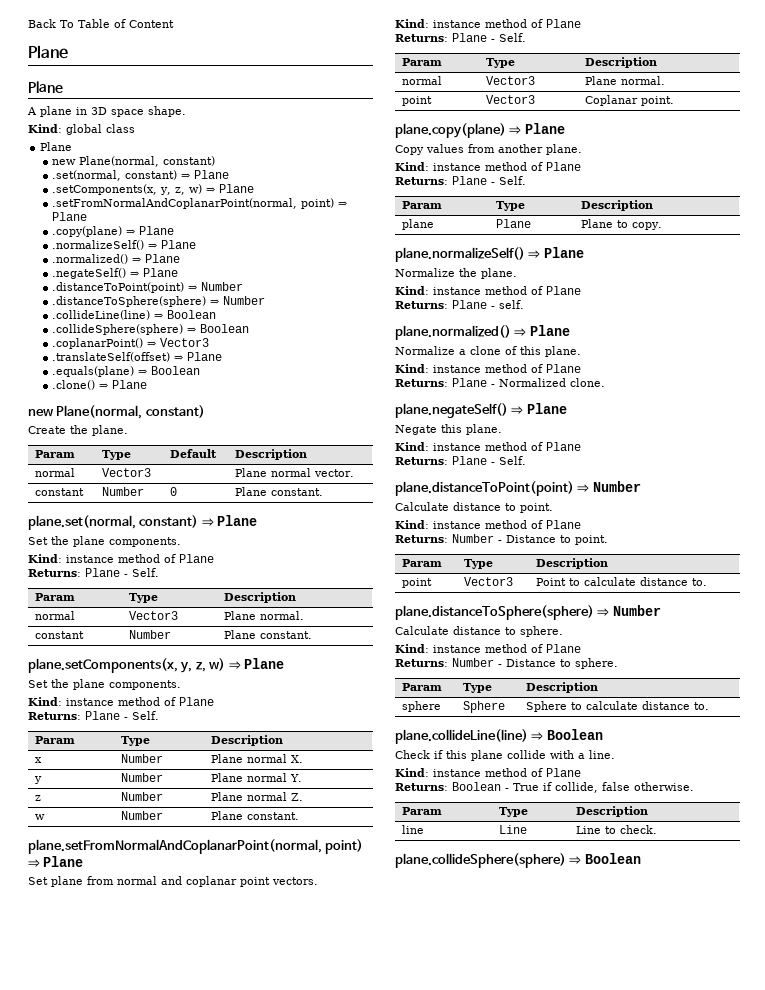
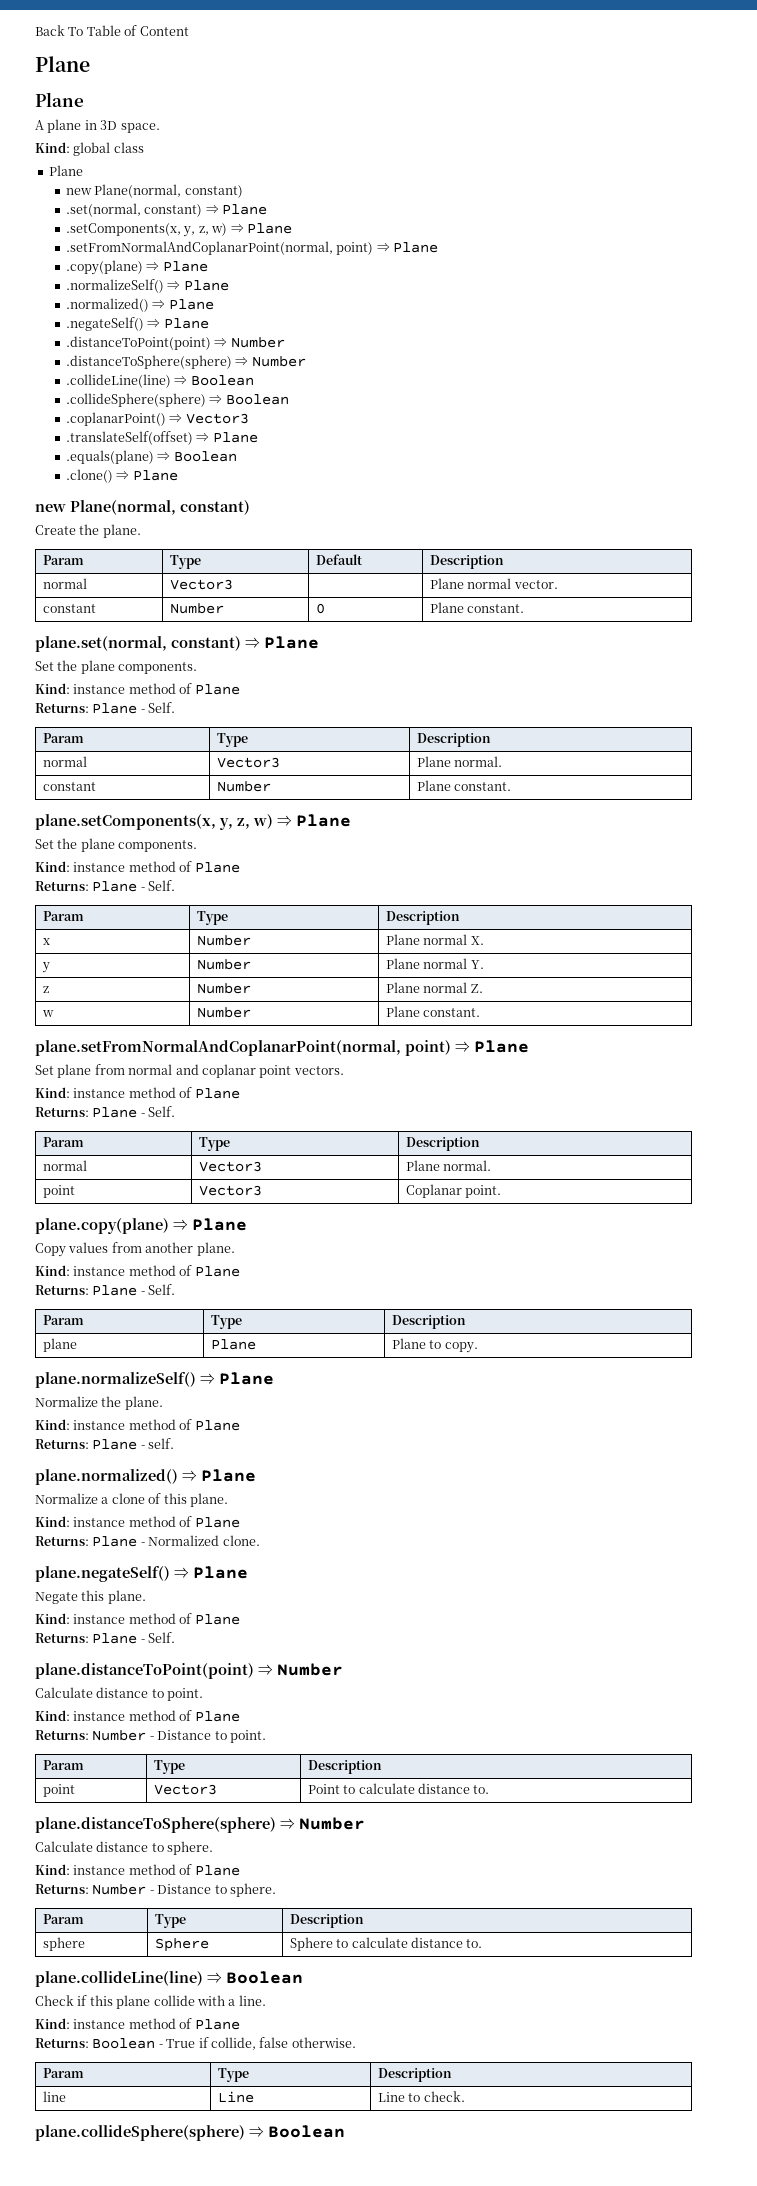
- A plane in 3D space shape.
+ A plane in 3D space.

